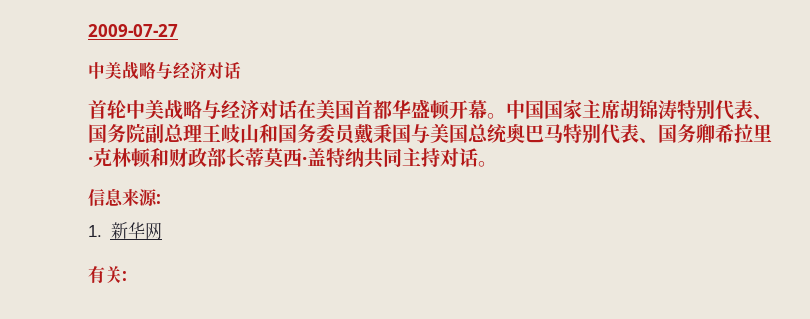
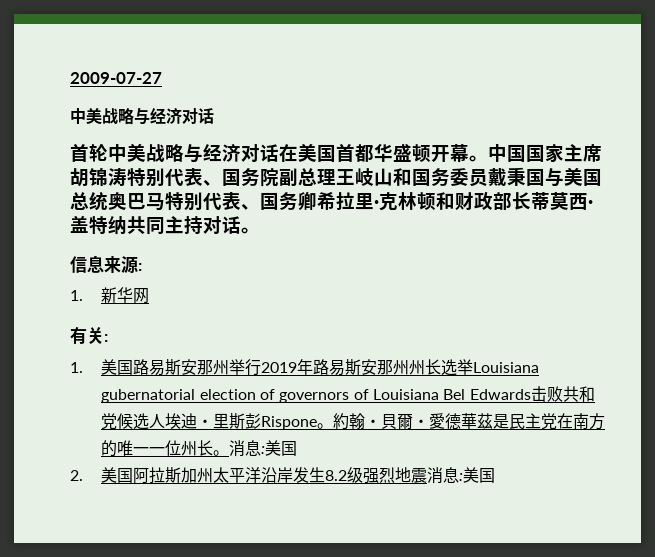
+ 1.美国路易斯安那州举行2019年路易斯安那州州长选举Louisiana gubernatorial election of governors of Louisiana Bel Edwards击败共和党候选人埃迪‧里斯彭Rispone。約翰‧貝爾‧愛德華茲是民主党在南方的唯一一位州长。消息:美国
+ 2.美国阿拉斯加州太平洋沿岸发生8.2级强烈地震消息:美国

